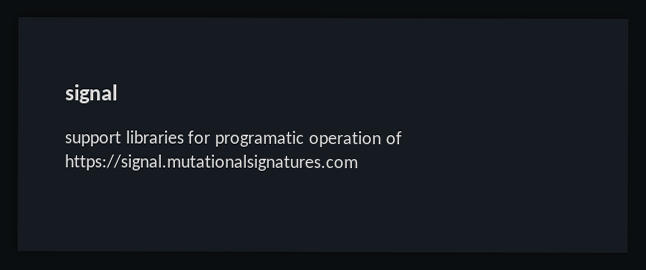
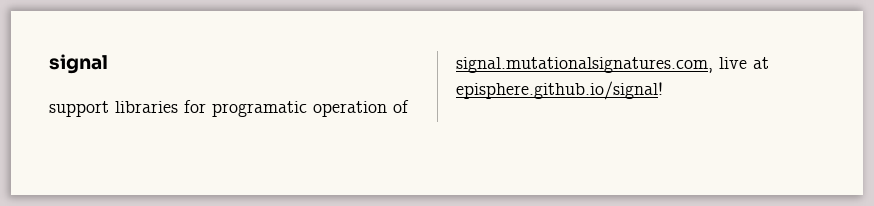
- support libraries for programatic operation of https://signal.mutationalsignatures.com
+ support libraries for programatic operation of signal.mutationalsignatures.com, live at episphere.github.io/signal!

